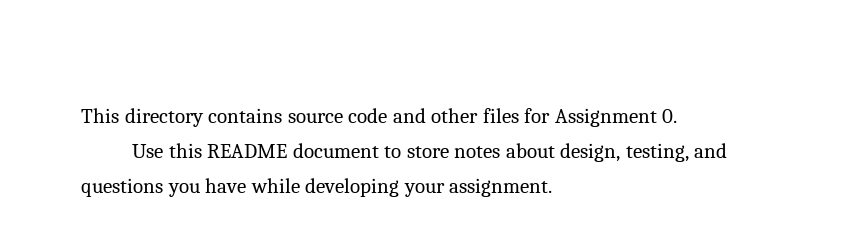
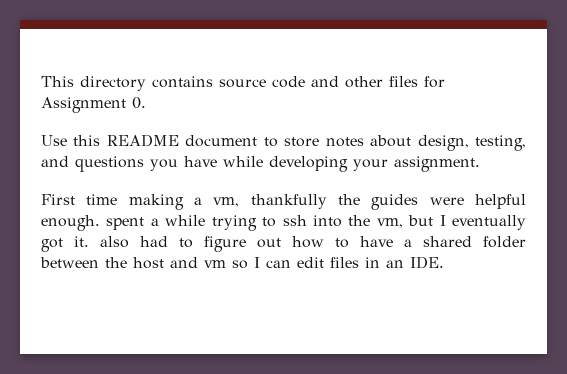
+ First time making a vm, thankfully the guides were helpful enough. spent a while trying to ssh into the vm, but I eventually got it. also had to figure out how to have a shared folder between the host and vm so I can edit files in an IDE.

